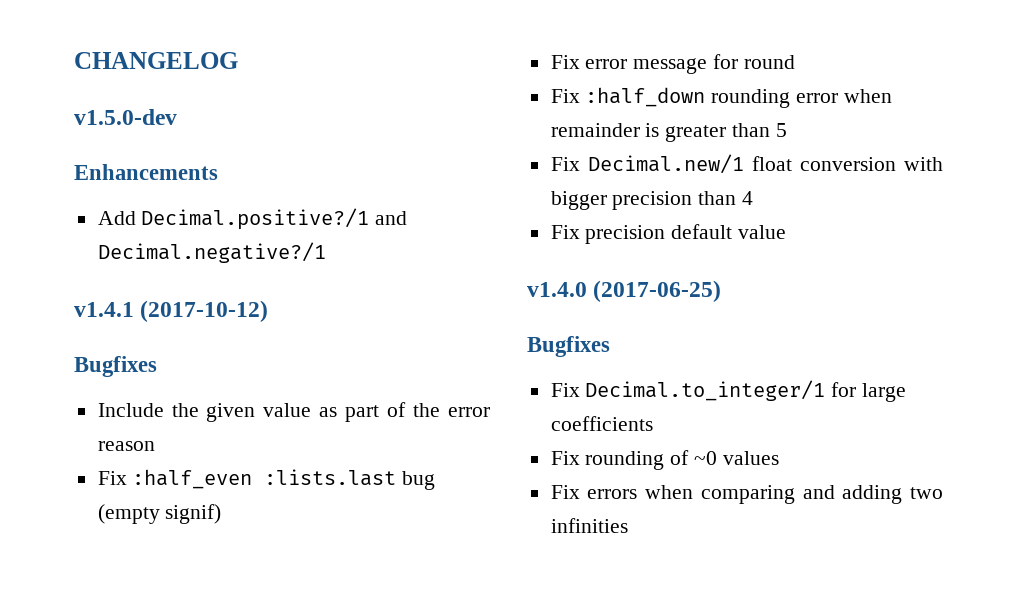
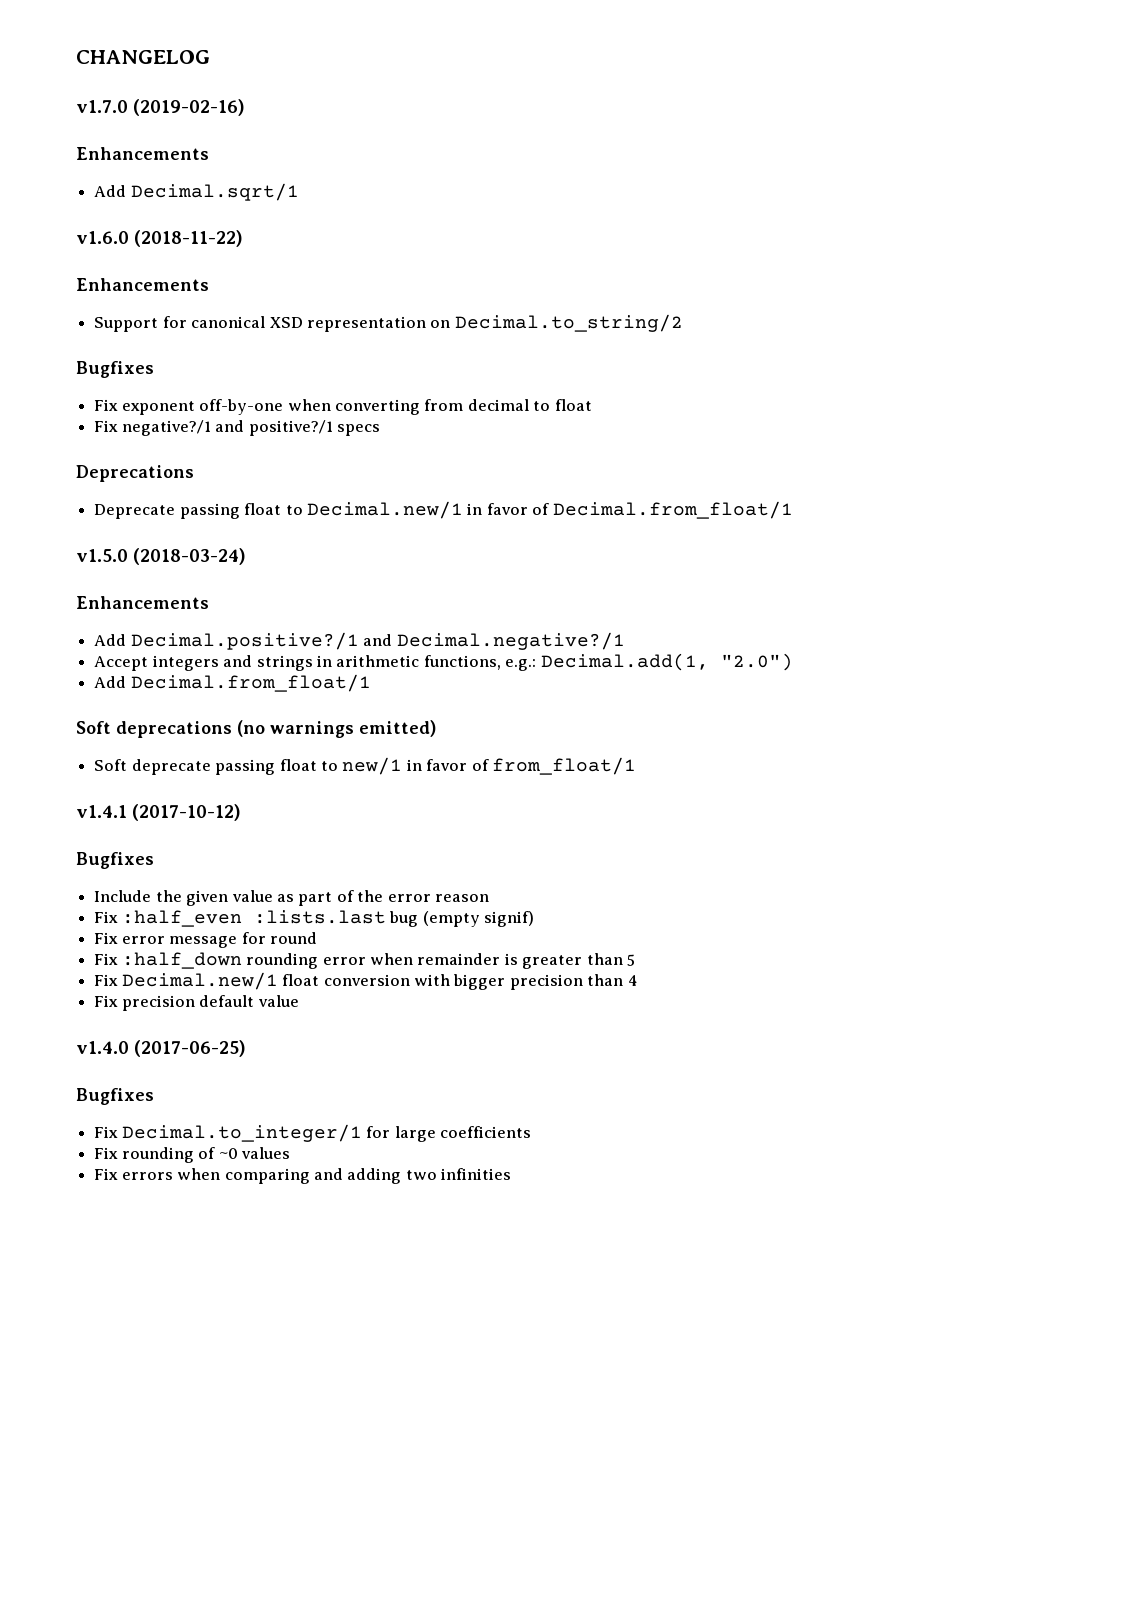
- v1.5.0-dev
+ v1.7.0 (2019-02-16)
+ Enhancements
+ Add Decimal.sqrt/1
+ v1.6.0 (2018-11-22)
+ Enhancements
+ Support for canonical XSD representation on Decimal.to_string/2
+ Bugfixes
+ Fix exponent off-by-one when converting from decimal to float
+ Fix negative?/1 and positive?/1 specs
+ Deprecations
+ Deprecate passing float to Decimal.new/1 in favor of Decimal.from_float/1
+ v1.5.0 (2018-03-24)
+ Accept integers and strings in arithmetic functions, e.g.: Decimal.add(1, "2.0")
+ Add Decimal.from_float/1
+ Soft deprecations (no warnings emitted)
+ Soft deprecate passing float to new/1 in favor of from_float/1

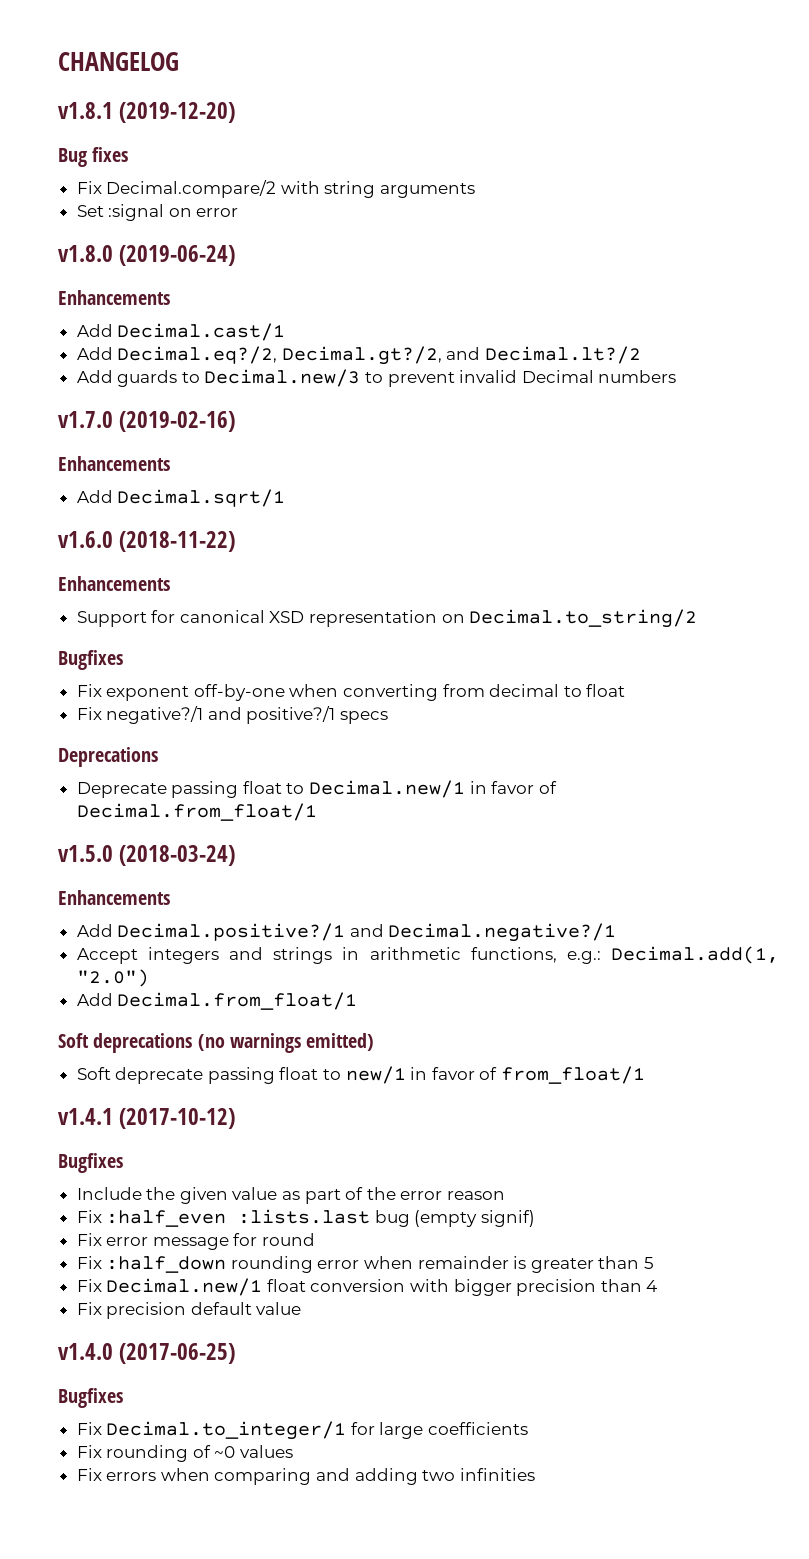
+ v1.8.1 (2019-12-20)
+ Bug fixes
+ Fix Decimal.compare/2 with string arguments
+ Set :signal on error
+ v1.8.0 (2019-06-24)
+ Enhancements
+ Add Decimal.cast/1
+ Add Decimal.eq?/2, Decimal.gt?/2, and Decimal.lt?/2
+ Add guards to Decimal.new/3 to prevent invalid Decimal numbers

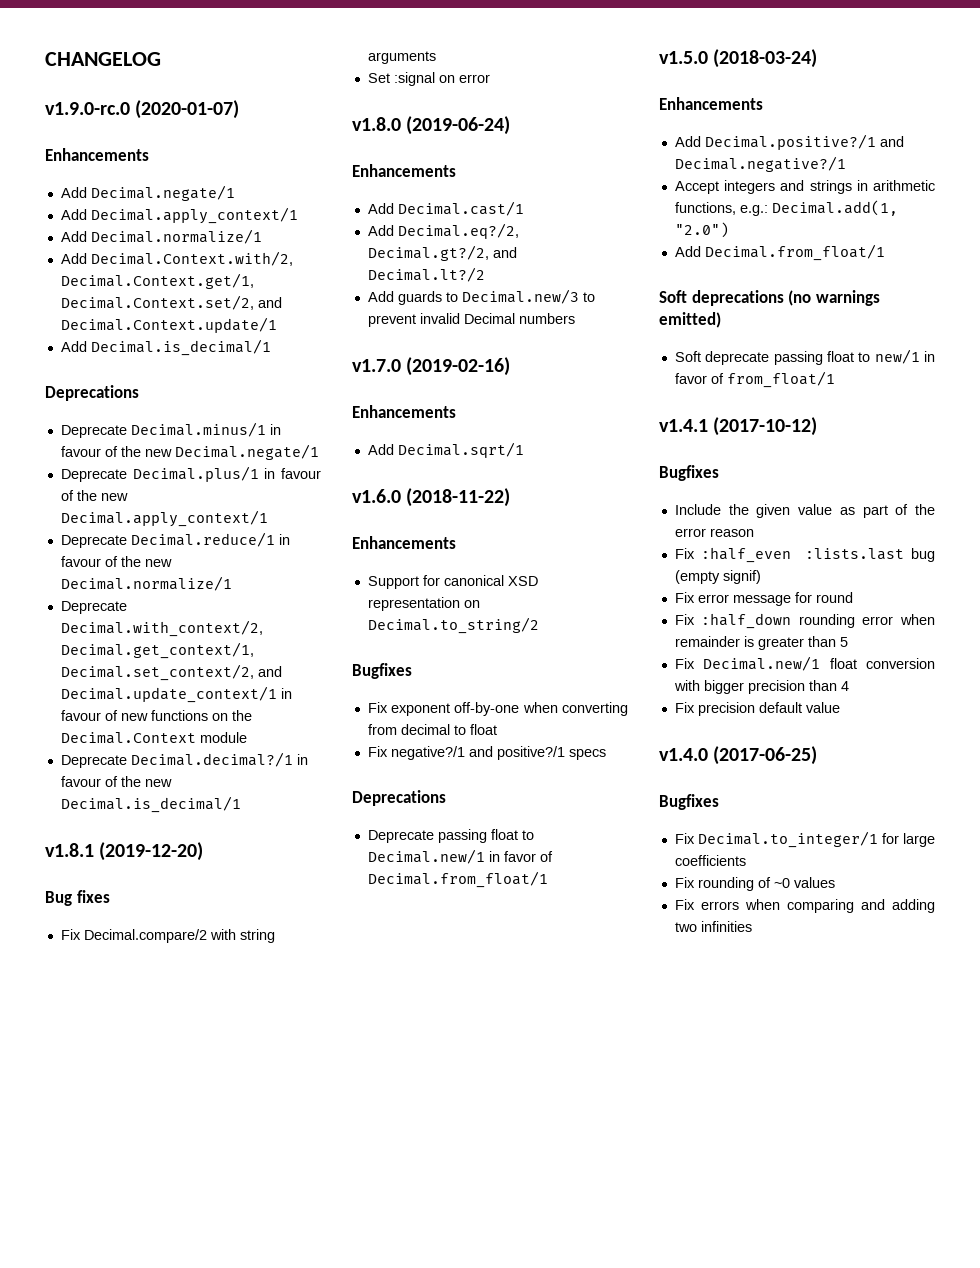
+ v1.9.0-rc.0 (2020-01-07)
+ Enhancements
+ Add Decimal.negate/1
+ Add Decimal.apply_context/1
+ Add Decimal.normalize/1
+ Add Decimal.Context.with/2, Decimal.Context.get/1, Decimal.Context.set/2, and Decimal.Context.update/1
+ Add Decimal.is_decimal/1
+ Deprecations
+ Deprecate Decimal.minus/1 in favour of the new Decimal.negate/1
+ Deprecate Decimal.plus/1 in favour of the new Decimal.apply_context/1
+ Deprecate Decimal.reduce/1 in favour of the new Decimal.normalize/1
+ Deprecate Decimal.with_context/2, Decimal.get_context/1, Decimal.set_context/2, and Decimal.update_context/1 in favour of new functions on the Decimal.Context module
+ Deprecate Decimal.decimal?/1 in favour of the new Decimal.is_decimal/1

